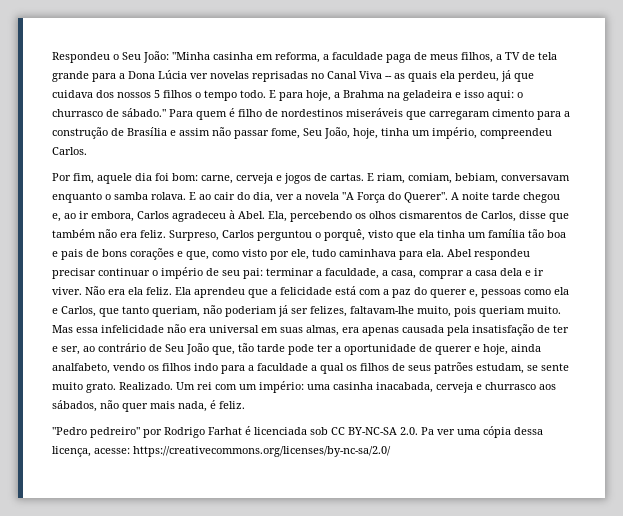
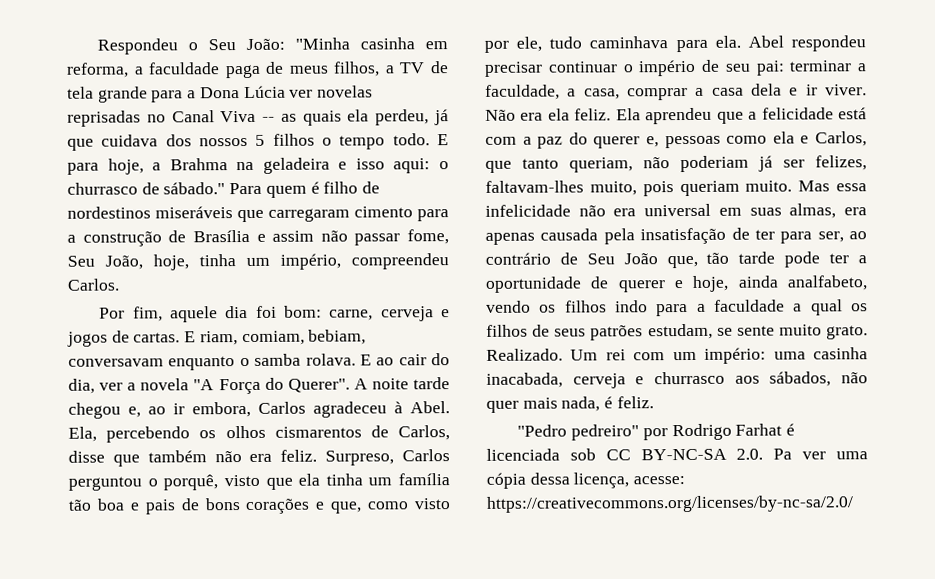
- Ela aprendeu que a felicidade está com a paz do querer e, pessoas como ela e Carlos, que tanto queriam, não poderiam já ser felizes, faltavam-lhe muito, pois queriam muito.
+ Ela aprendeu que a felicidade está com a paz do querer e, pessoas como ela e Carlos, que tanto queriam, não poderiam já ser felizes, faltavam-lhes muito, pois queriam muito.
- Mas essa infelicidade não era universal em suas almas, era apenas causada pela insatisfação de ter e ser, ao contrário de Seu João que, tão tarde pode ter a oportunidade de querer e hoje, ainda analfabeto, vendo os filhos indo para a faculdade a qual os filhos de seus patrões estudam, se sente muito grato.
+ Mas essa infelicidade não era universal em suas almas, era apenas causada pela insatisfação de ter para ser, ao contrário de Seu João que, tão tarde pode ter a oportunidade de querer e hoje, ainda analfabeto, vendo os filhos indo para a faculdade a qual os filhos de seus patrões estudam, se sente muito grato.

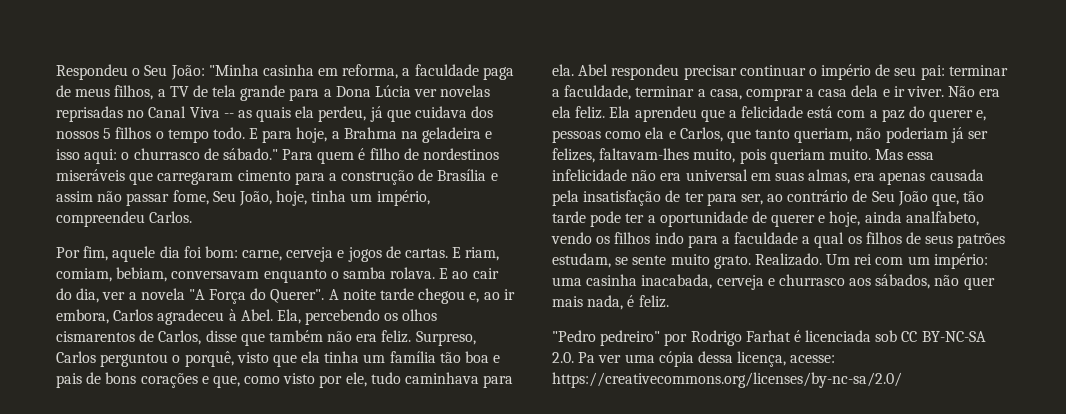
- Abel respondeu precisar continuar o império de seu pai: terminar a faculdade, a casa, comprar a casa dela e ir viver.
+ Abel respondeu precisar continuar o império de seu pai: terminar a faculdade, terminar a casa, comprar a casa dela e ir viver.

